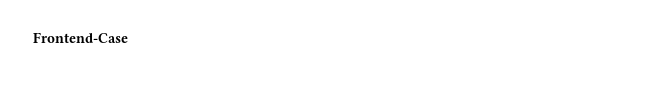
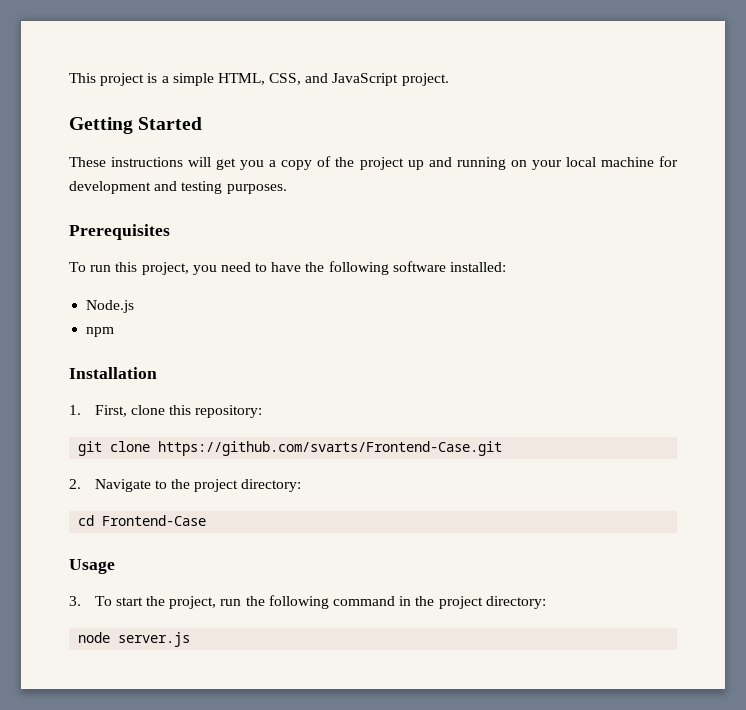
- Frontend-Case
+ This project is a simple HTML, CSS, and JavaScript project.
+ Getting Started
+ These instructions will get you a copy of the project up and running on your local machine for development and testing purposes.
+ Prerequisites
+ To run this project, you need to have the following software installed:
+ Node.js
+ npm
+ Installation
+ 1. First, clone this repository:
+ git clone https://github.com/svarts/Frontend-Case.git
+ 2. Navigate to the project directory:
+ cd Frontend-Case
+ Usage
+ 3. To start the project, run the following command in the project directory:
+ node server.js

